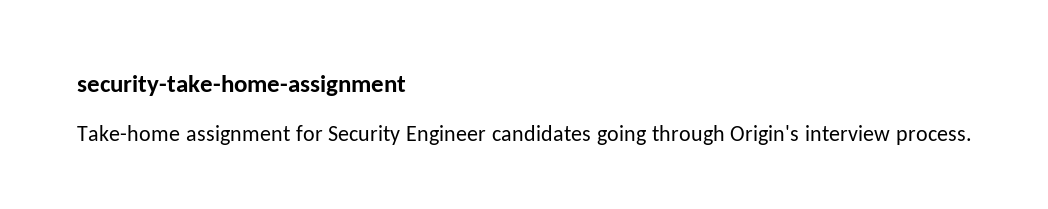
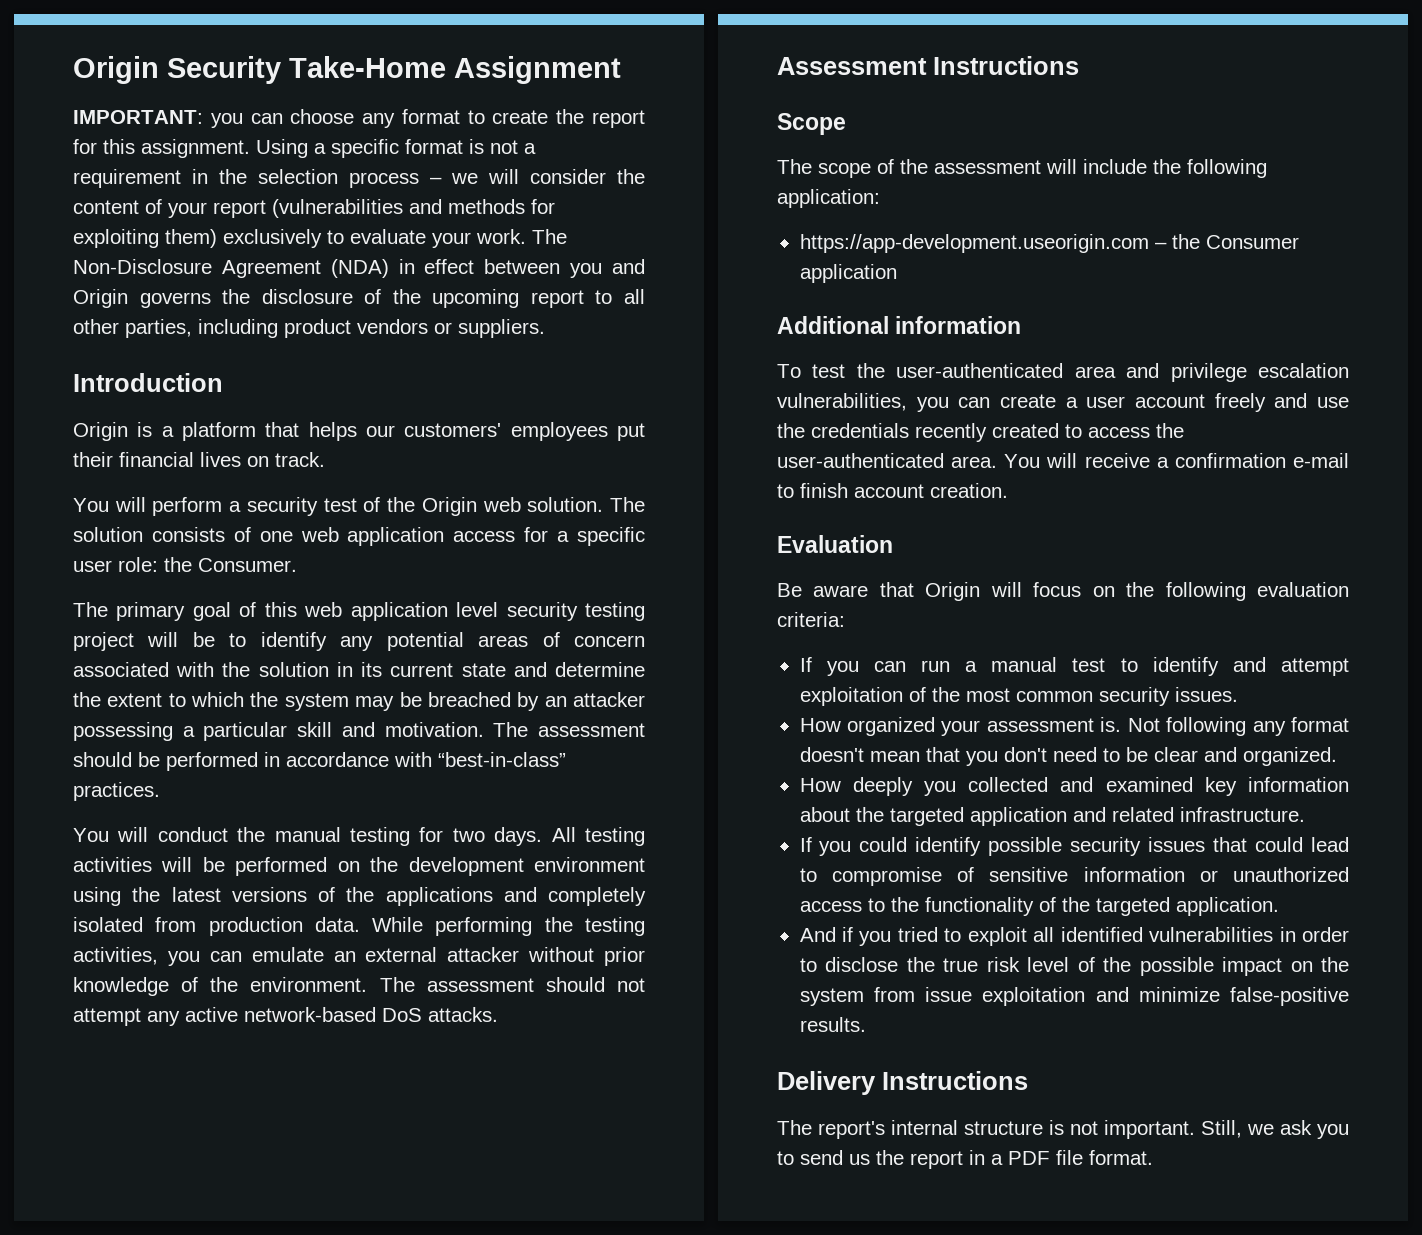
- security-take-home-assignment
- Take-home assignment for Security Engineer candidates going through Origin's interview process.
+ Origin Security Take-Home Assignment
+ IMPORTANT: you can choose any format to create the report for this assignment. Using a specific format is not a requirement in the selection process – we will consider the content of your report (vulnerabilities and methods for exploiting them) exclusively to evaluate your work. The Non-Disclosure Agreement (NDA) in effect between you and Origin governs the disclosure of the upcoming report to all other parties, including product vendors or suppliers.
+ Introduction
+ Origin is a platform that helps our customers' employees put their financial lives on track.
+ You will perform a security test of the Origin web solution. The solution consists of one web application access for a specific user role: the Consumer.
+ The primary goal of this web application level security testing project will be to identify any potential areas of concern associated with the solution in its current state and determine the extent to which the system may be breached by an attacker possessing a particular skill and motivation. The assessment should be performed in accordance with “best-in-class” practices.
+ You will conduct the manual testing for two days. All testing activities will be performed on the development environment using the latest versions of the applications and completely isolated from production data. While performing the testing activities, you can emulate an external attacker without prior knowledge of the environment. The assessment should not attempt any active network-based DoS attacks.
+ Assessment Instructions
+ Scope
+ The scope of the assessment will include the following application:
+ https://app-development.useorigin.com – the Consumer application
+ Additional information
+ To test the user-authenticated area and privilege escalation vulnerabilities, you can create a user account freely and use the credentials recently created to access the user-authenticated area. You will receive a confirmation e-mail to finish account creation.
+ Evaluation
+ Be aware that Origin will focus on the following evaluation criteria:
+ If you can run a manual test to identify and attempt exploitation of the most common security issues.
+ How organized your assessment is. Not following any format doesn't mean that you don't need to be clear and organized.
+ How deeply you collected and examined key information about the targeted application and related infrastructure.
+ If you could identify possible security issues that could lead to compromise of sensitive information or unauthorized access to the functionality of the targeted application.
+ And if you tried to exploit all identified vulnerabilities in order to disclose the true risk level of the possible impact on the system from issue exploitation and minimize false-positive results.
+ Delivery Instructions
+ The report's internal structure is not important. Still, we ask you to send us the report in a PDF file format.

